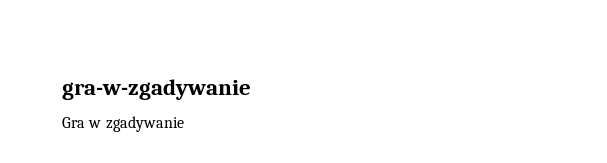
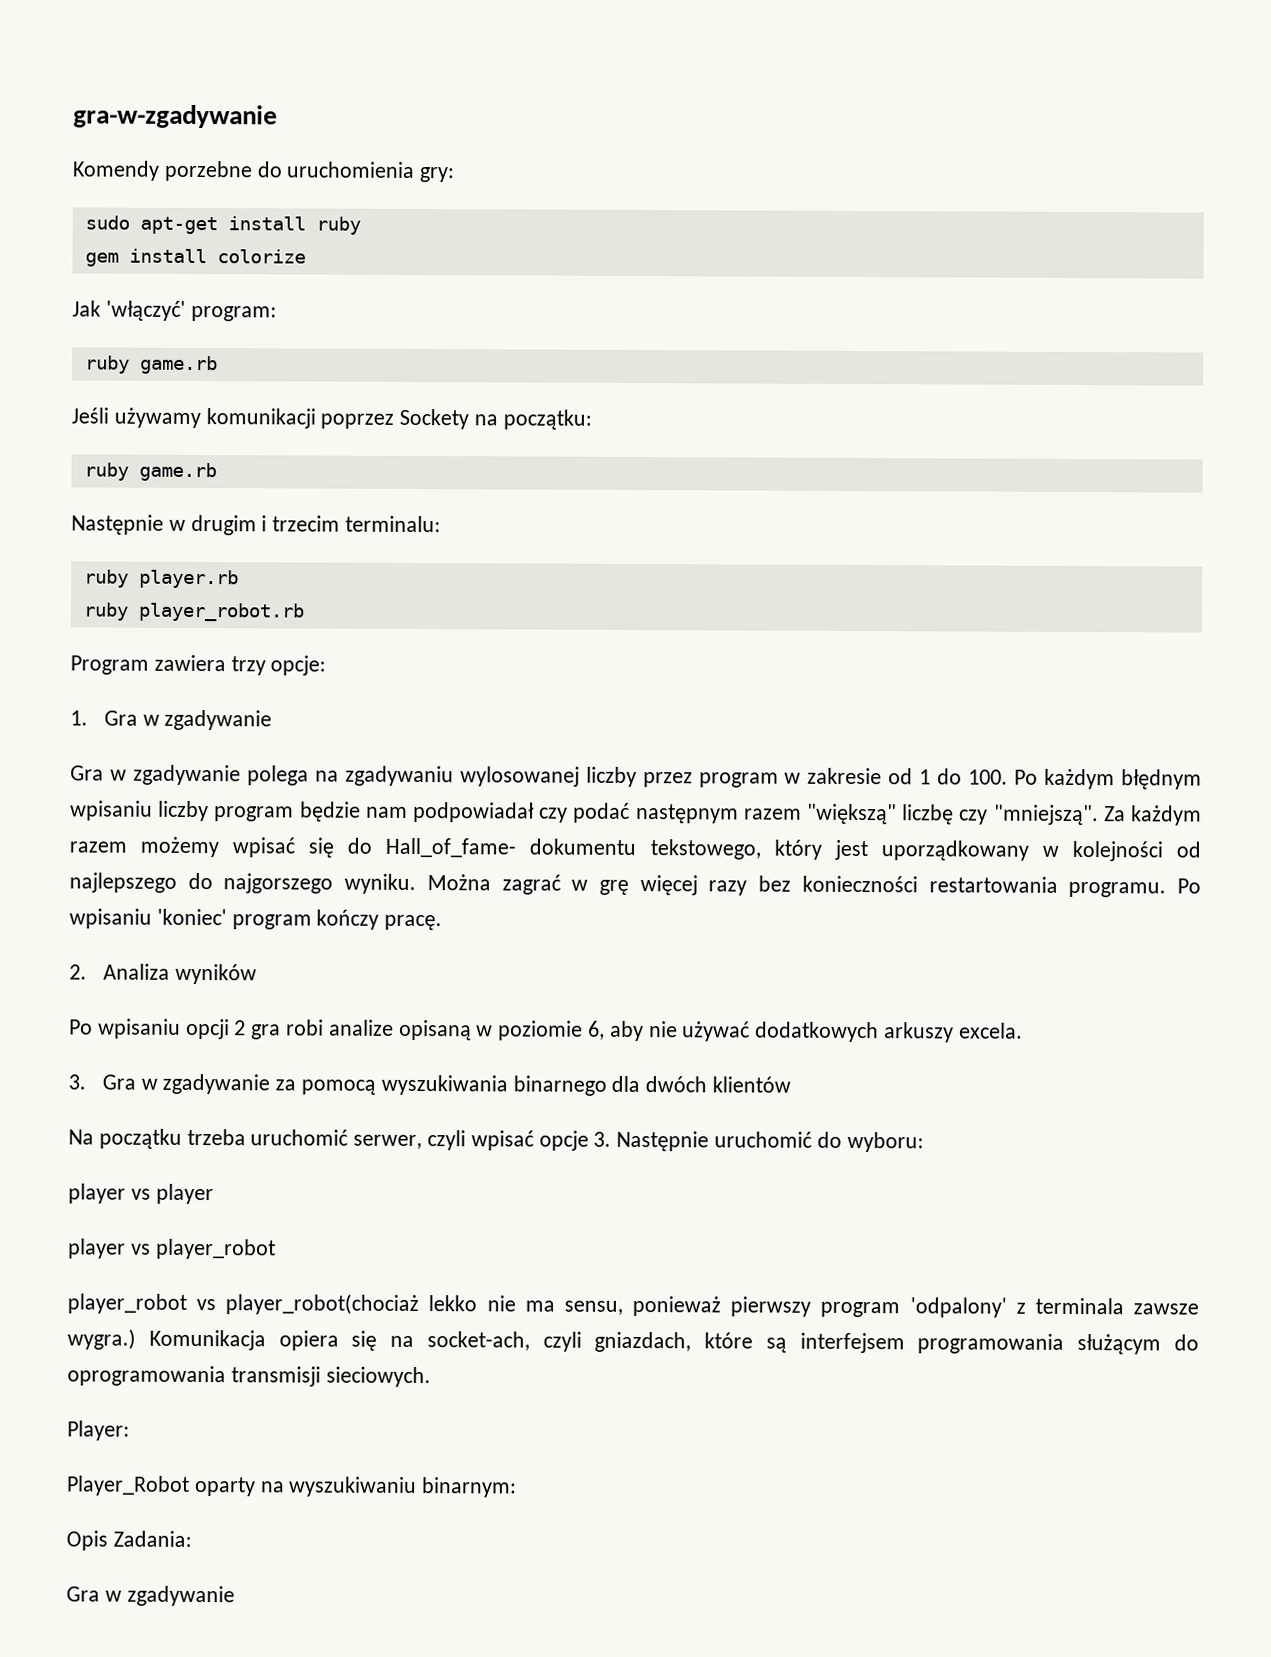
+ Komendy porzebne do uruchomienia gry:
+ sudo apt-get install ruby
+ gem install colorize
+ Jak 'włączyć' program:
+ ruby game.rb
+ Jeśli używamy komunikacji poprzez Sockety na początku:
+ ruby game.rb
+ Następnie w drugim i trzecim terminalu:
+ ruby player.rb
+ ruby player_robot.rb
+ Program zawiera trzy opcje:
+ 1. Gra w zgadywanie
+ Gra w zgadywanie polega na zgadywaniu wylosowanej liczby przez program w zakresie od 1 do 100. Po każdym błędnym wpisaniu liczby program będzie nam podpowiadał czy podać następnym razem "większą" liczbę czy "mniejszą". Za każdym razem możemy wpisać się do Hall_of_fame- dokumentu tekstowego, który jest uporządkowany w kolejności od najlepszego do najgorszego wyniku. Można zagrać w grę więcej razy bez konieczności restartowania programu. Po wpisaniu 'koniec' program kończy pracę.
+ 2. Analiza wyników
+ Po wpisaniu opcji 2 gra robi analize opisaną w poziomie 6, aby nie używać dodatkowych arkuszy excela.
+ 3. Gra w zgadywanie za pomocą wyszukiwania binarnego dla dwóch klientów
+ Na początku trzeba uruchomić serwer, czyli wpisać opcje 3. Następnie uruchomić do wyboru:
+ player vs player
+ player vs player_robot
+ player_robot vs player_robot(chociaż lekko nie ma sensu, ponieważ pierwszy program 'odpalony' z terminala zawsze wygra.) Komunikacja opiera się na socket-ach, czyli gniazdach, które są interfejsem programowania służącym do oprogramowania transmisji sieciowych.
+ Player:
+ Player_Robot oparty na wyszukiwaniu binarnym:
+ Opis Zadania:

